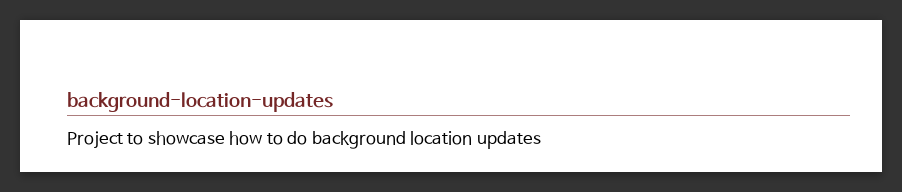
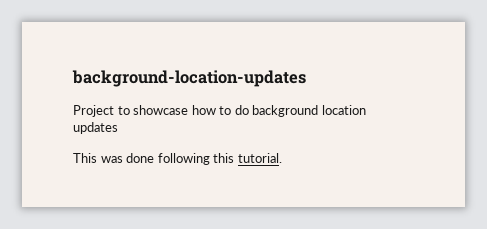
+ This was done following this tutorial.

